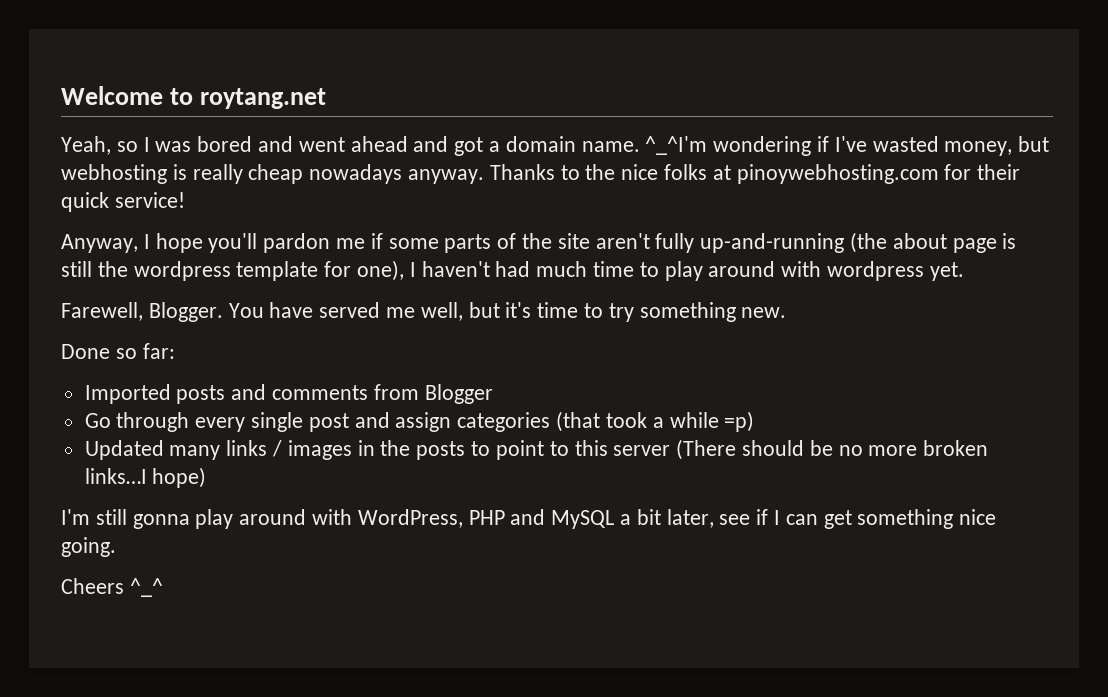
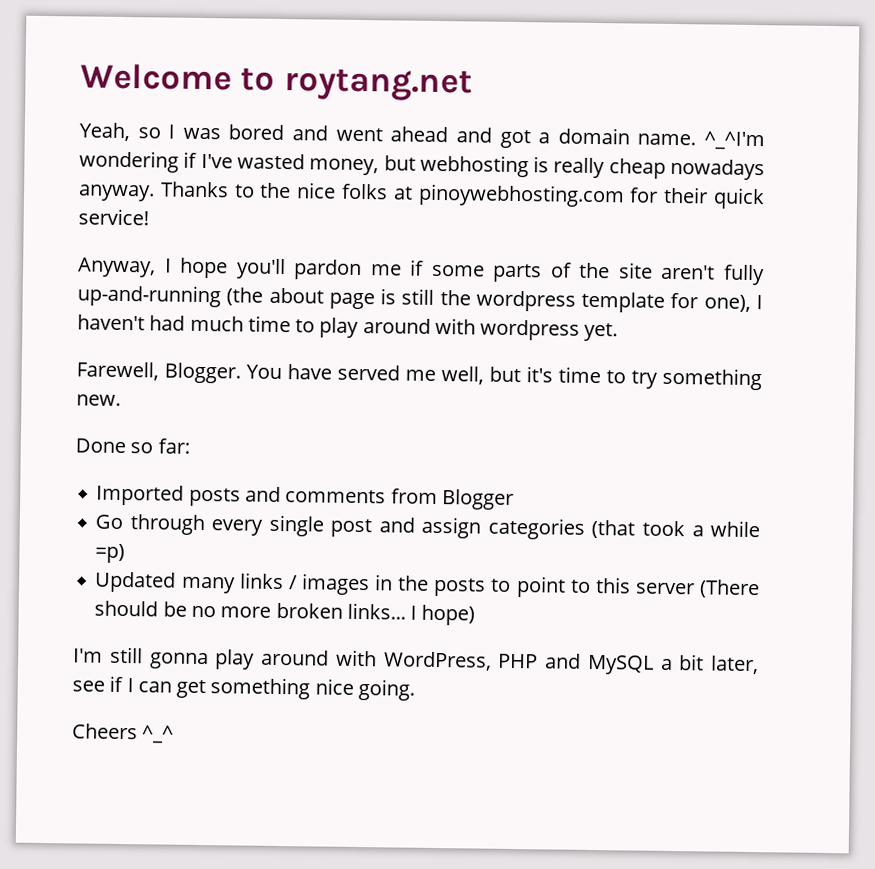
- Updated many links / images in the posts to point to this server (There should be no more broken links…I hope)
+ Updated many links / images in the posts to point to this server (There should be no more broken links... I hope)

